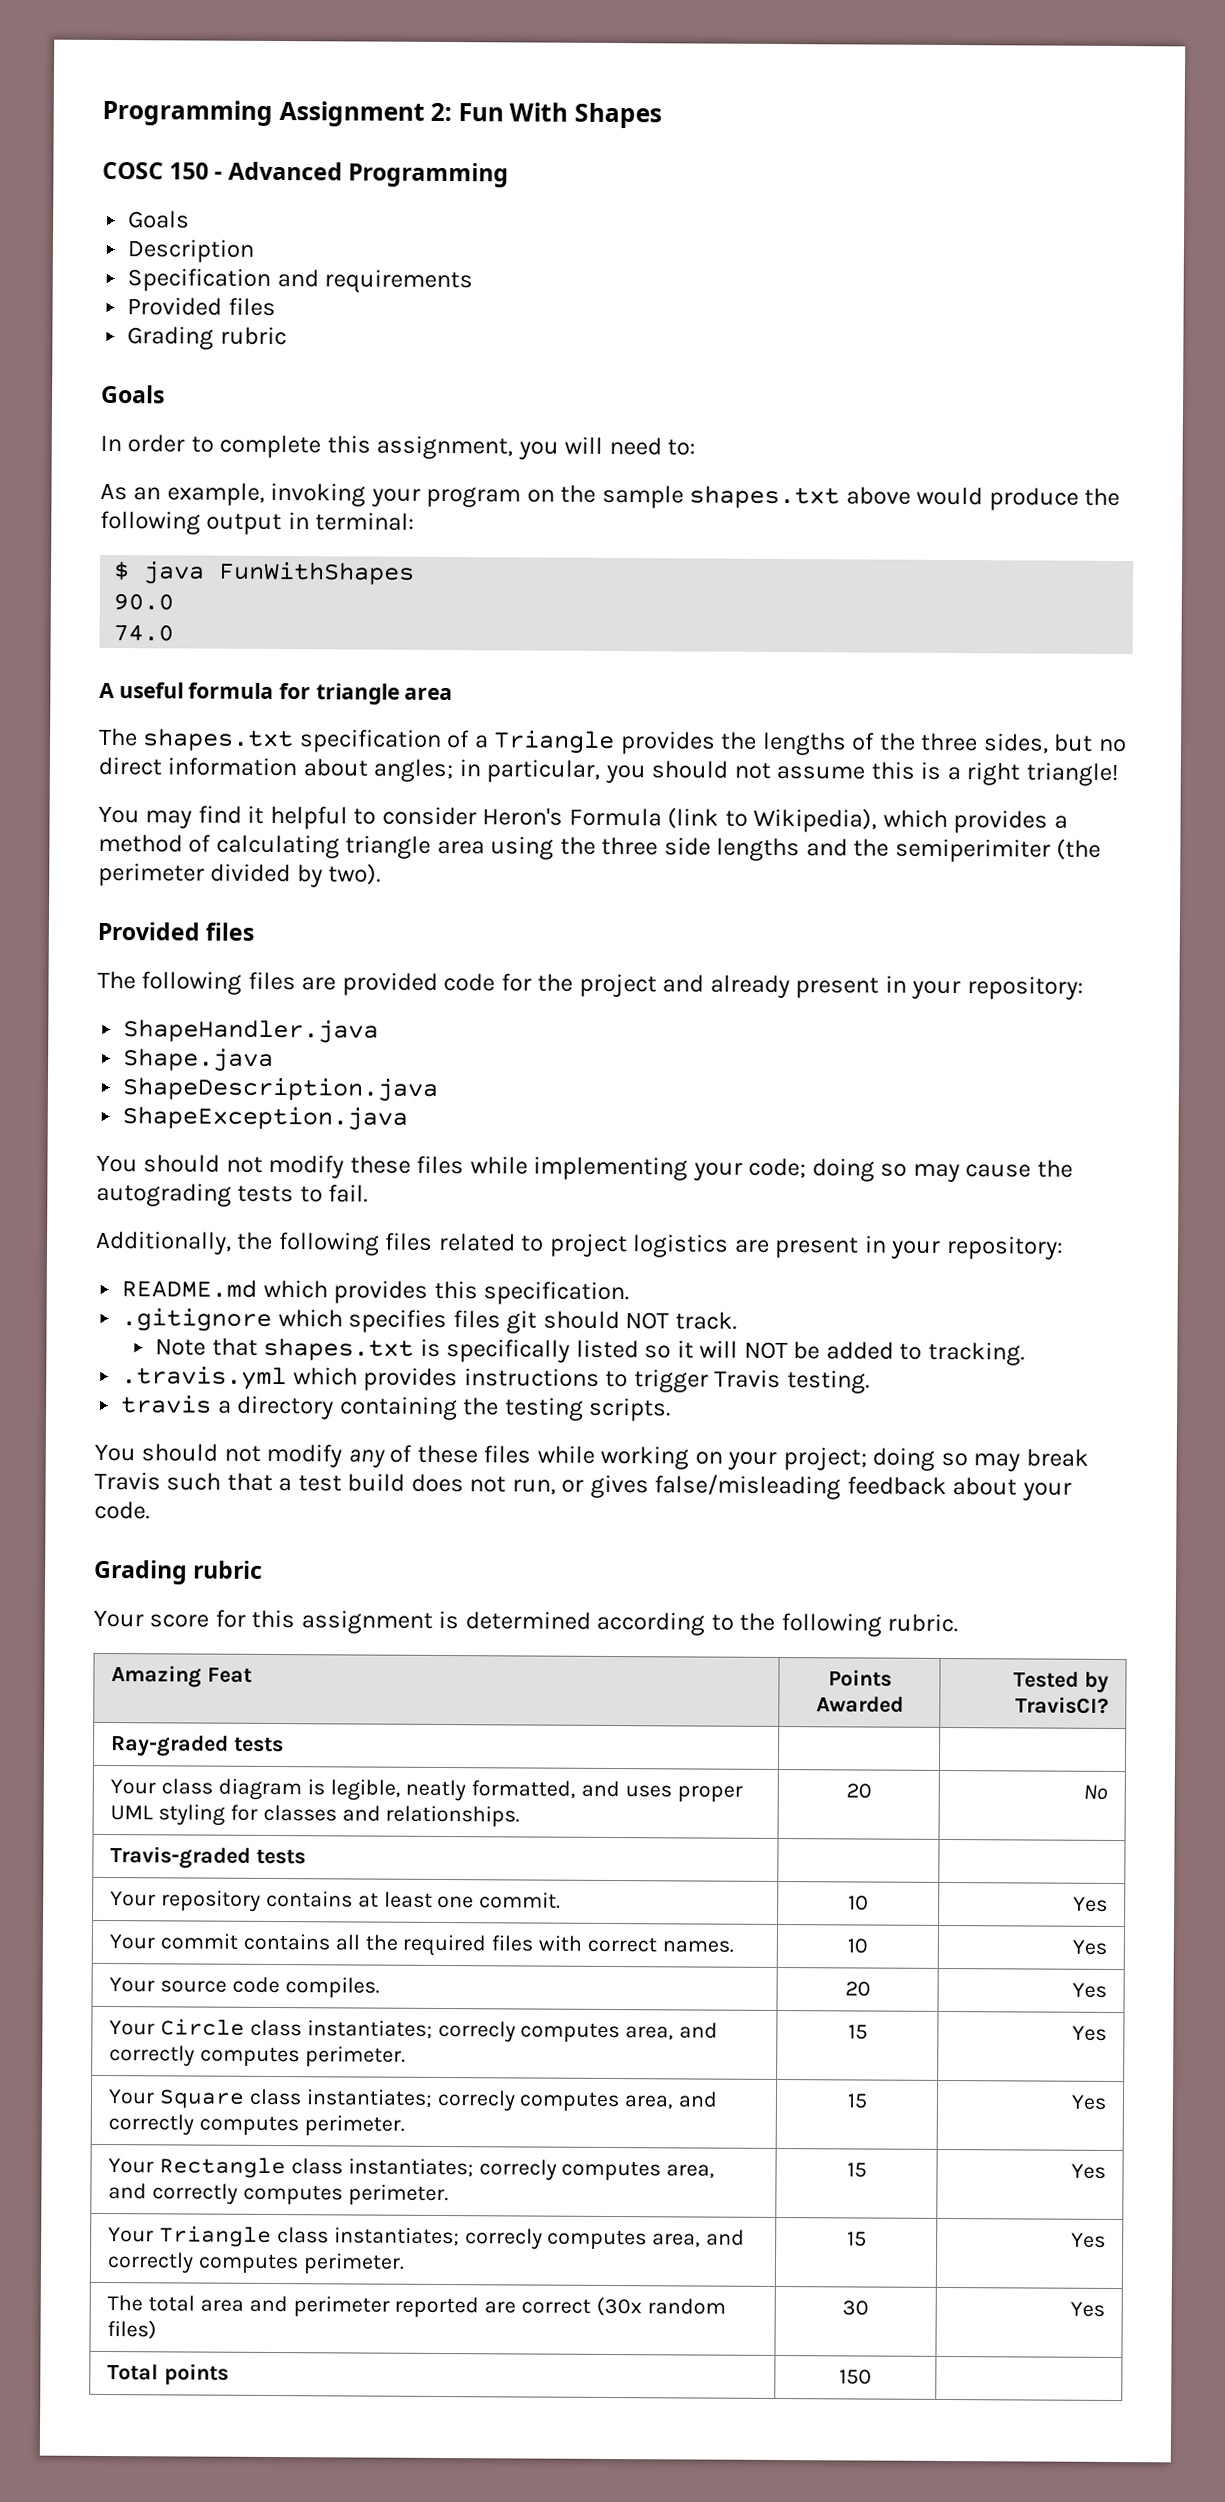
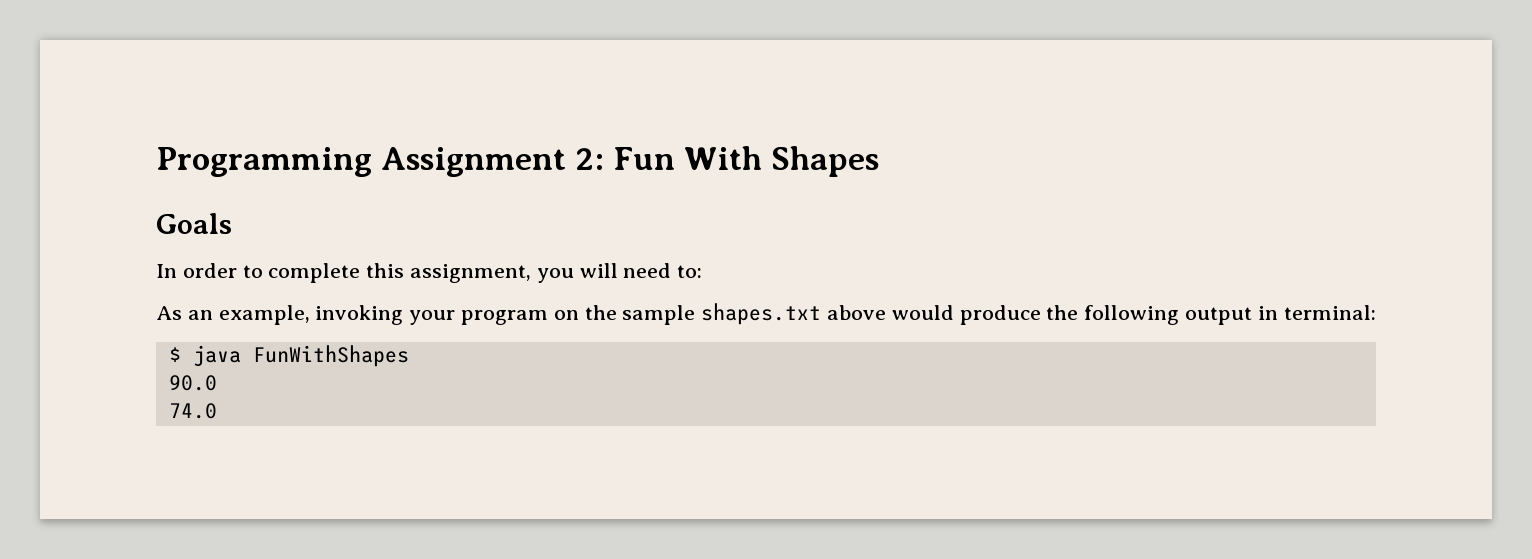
- COSC 150 - Advanced Programming
- Goals
- Description
- Specification and requirements
- Provided files
- Grading rubric
- A useful formula for triangle area
- The shapes.txt specification of a Triangle provides the lengths of the three sides, but no direct information about angles; in particular, you should not assume this is a right triangle!
- You may find it helpful to consider Heron's Formula (link to Wikipedia), which provides a method of calculating triangle area using the three side lengths and the semiperimiter (the perimeter divided by two).
- Provided files
- The following files are provided code for the project and already present in your repository:
- ShapeHandler.java
- Shape.java
- ShapeDescription.java
- ShapeException.java
- You should not modify these files while implementing your code; doing so may cause the autograding tests to fail.
- Additionally, the following files related to project logistics are present in your repository:
- README.md which provides this specification.
- .gitignore which specifies files git should NOT track.
- Note that shapes.txt is specifically listed so it will NOT be added to tracking.
- .travis.yml which provides instructions to trigger Travis testing.
- travis a directory containing the testing scripts.
- You should not modify any of these files while working on your project; doing so may break Travis such that a test build does not run, or gives false/misleading feedback about your code.
- Grading rubric
- Your score for this assignment is determined according to the following rubric.
- Amazing Feat | Points Awarded | Tested by TravisCI?
- Ray-graded tests | |
- Your class diagram is legible, neatly formatted, and uses proper UML styling for classes and relationships. | 20 | No
- Travis-graded tests | |
- Your repository contains at least one commit. | 10 | Yes
- Your commit contains all the required files with correct names. | 10 | Yes
- Your source code compiles. | 20 | Yes
- Your Circle class instantiates; correcly computes area, and correctly computes perimeter. | 15 | Yes
- Your Square class instantiates; correcly computes area, and correctly computes perimeter. | 15 | Yes
- Your Rectangle class instantiates; correcly computes area, and correctly computes perimeter. | 15 | Yes
- Your Triangle class instantiates; correcly computes area, and correctly computes perimeter. | 15 | Yes
- The total area and perimeter reported are correct (30x random files) | 30 | Yes
- Total points | 150 |

